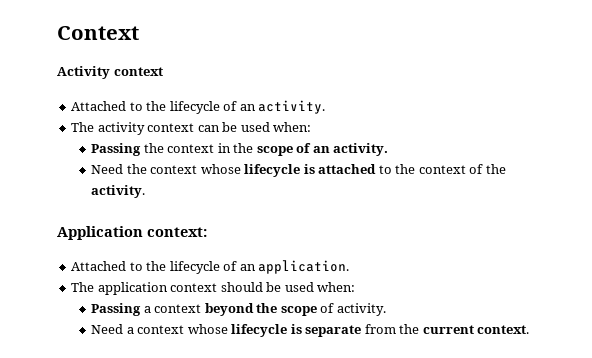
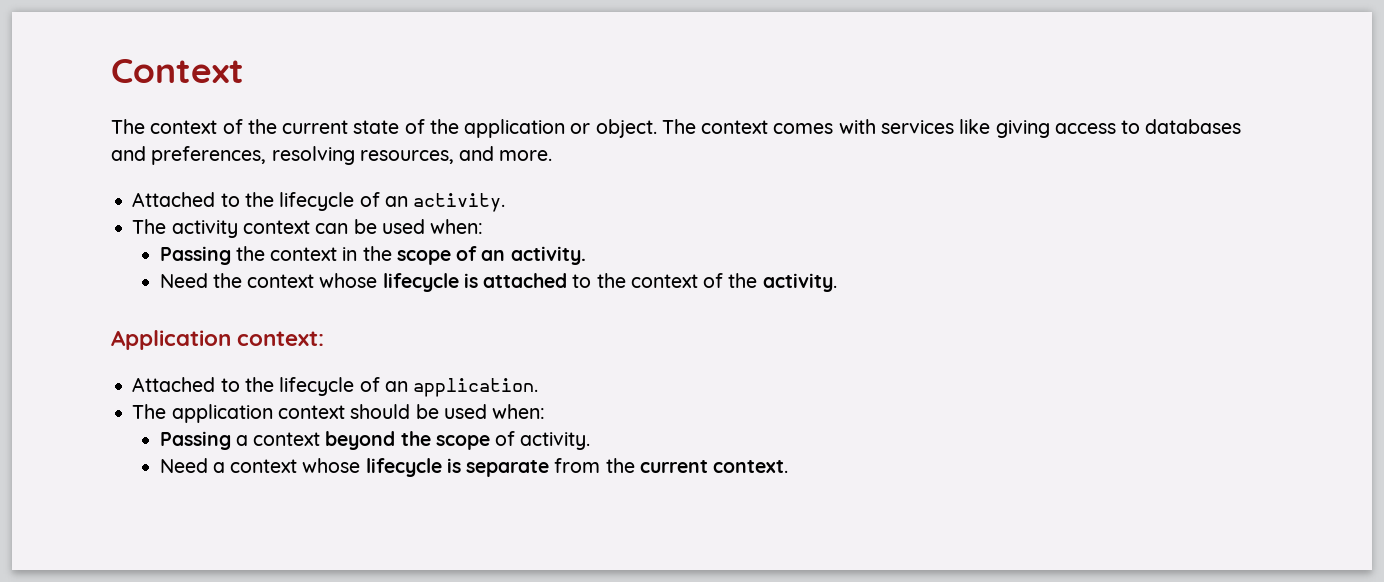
- Activity context
+ The context of the current state of the application or object. The context comes with services like giving access to databases and preferences, resolving resources, and more.

